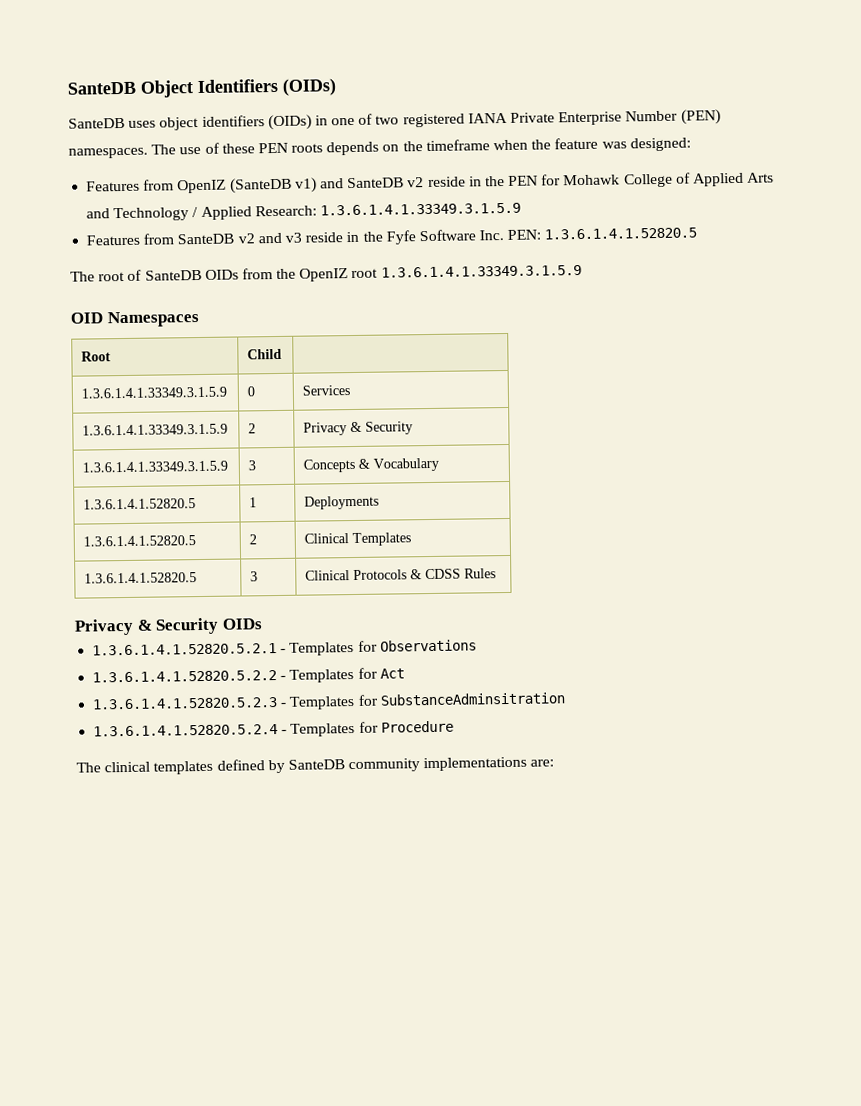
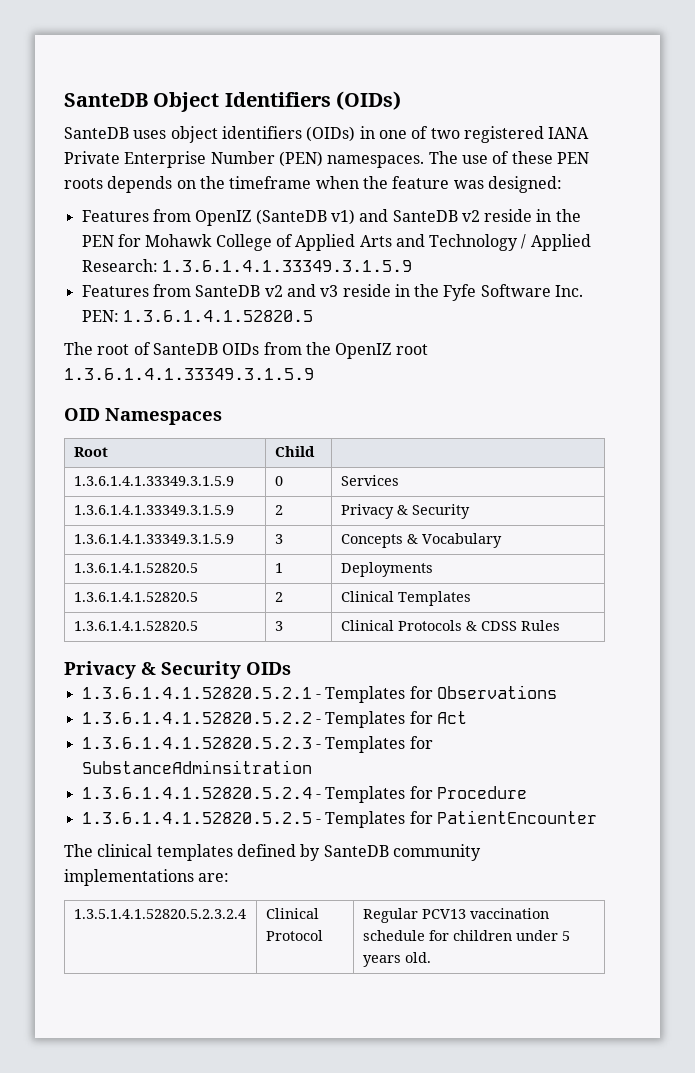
+ 1.3.6.1.4.1.52820.5.2.5 - Templates for PatientEncounter
+ 1.3.5.1.4.1.52820.5.2.3.2.4 | Clinical Protocol | Regular PCV13 vaccination schedule for children under 5 years old.

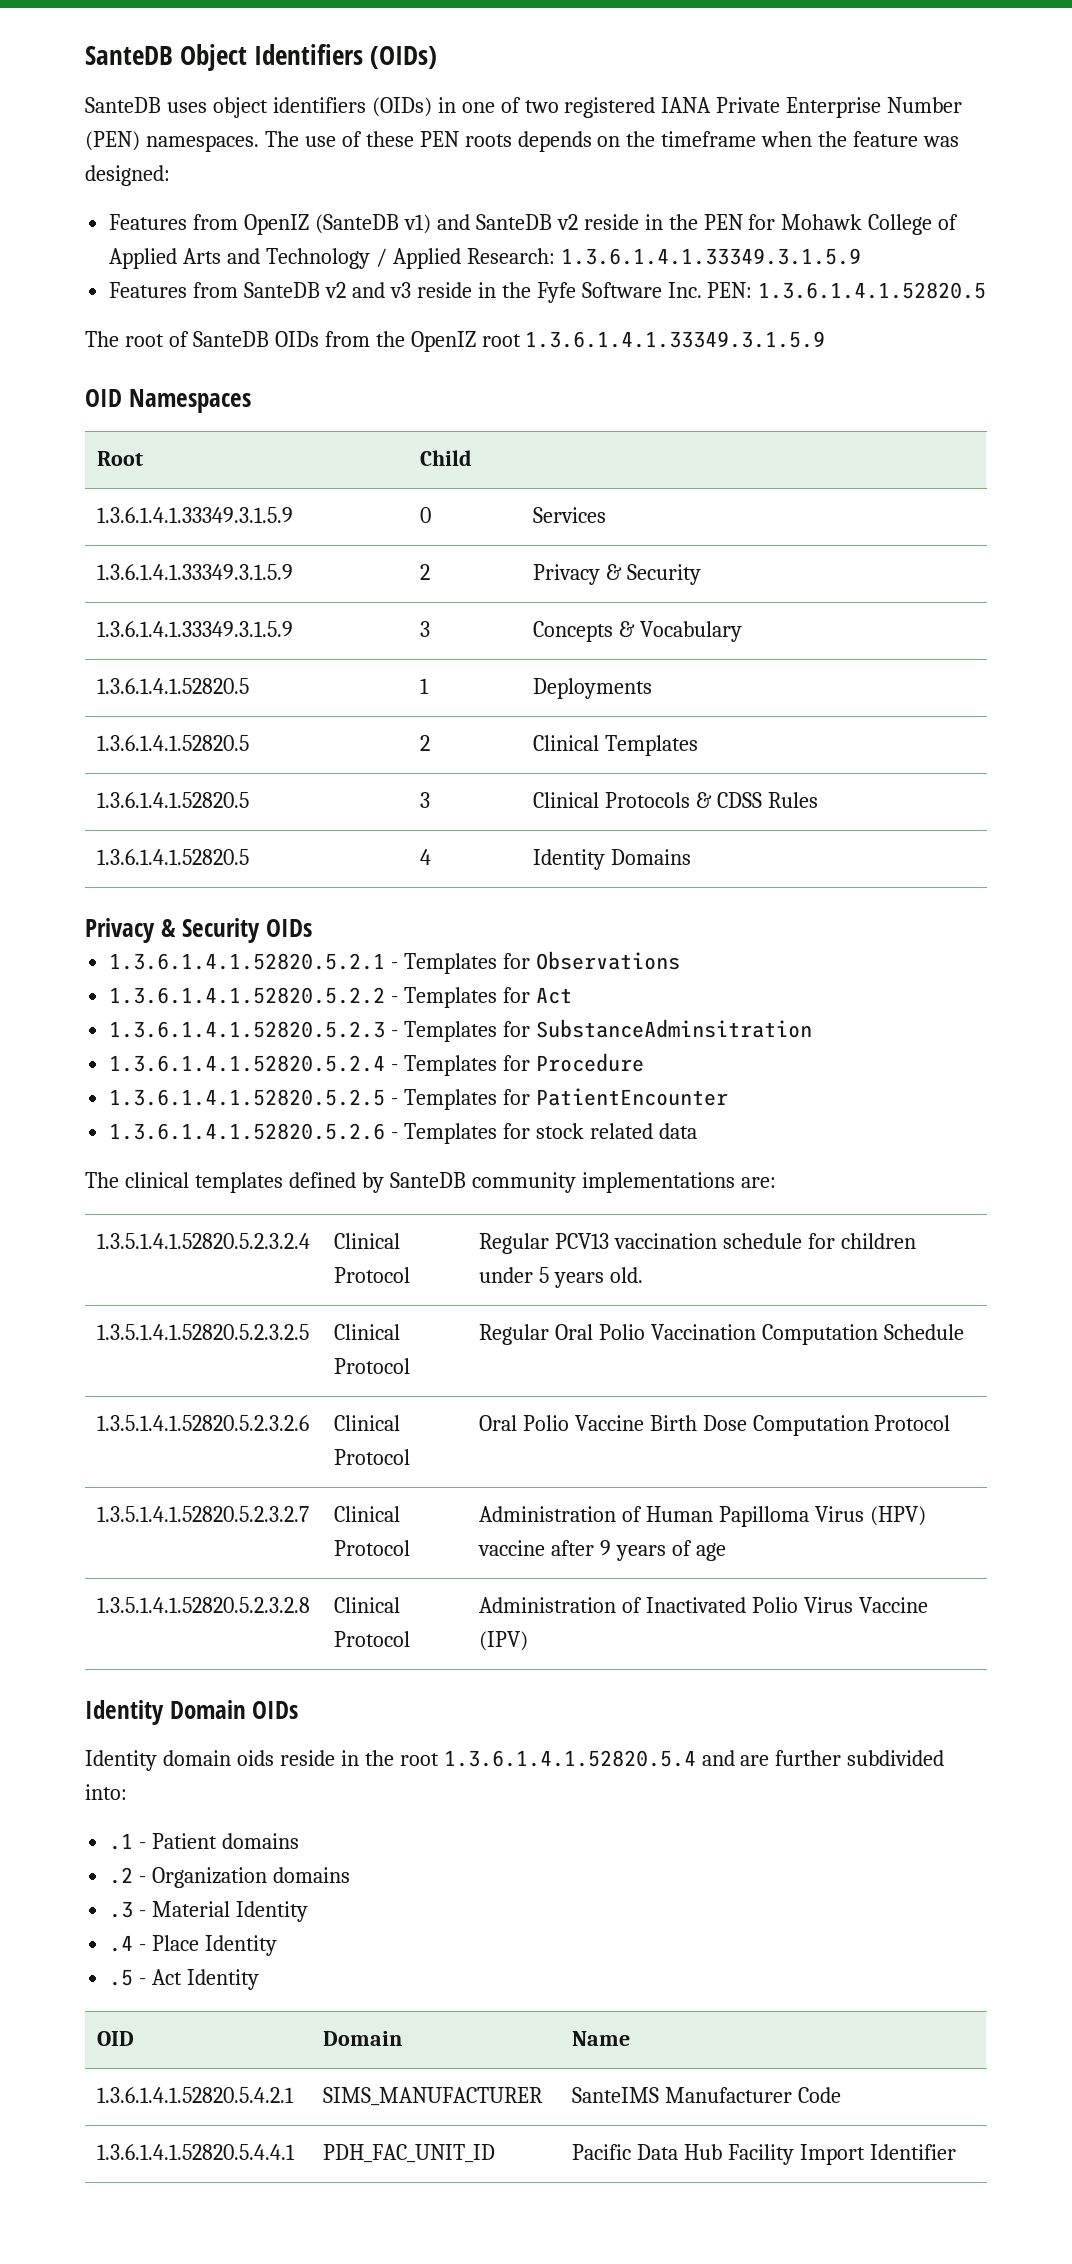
+ 1.3.6.1.4.1.52820.5 | 4 | Identity Domains
+ 1.3.6.1.4.1.52820.5.2.6 - Templates for stock related data
+ 1.3.5.1.4.1.52820.5.2.3.2.5 | Clinical Protocol | Regular Oral Polio Vaccination Computation Schedule
+ 1.3.5.1.4.1.52820.5.2.3.2.6 | Clinical Protocol | Oral Polio Vaccine Birth Dose Computation Protocol
+ 1.3.5.1.4.1.52820.5.2.3.2.7 | Clinical Protocol | Administration of Human Papilloma Virus (HPV) vaccine after 9 years of age
+ 1.3.5.1.4.1.52820.5.2.3.2.8 | Clinical Protocol | Administration of Inactivated Polio Virus Vaccine (IPV)
+ Identity Domain OIDs
+ Identity domain oids reside in the root 1.3.6.1.4.1.52820.5.4 and are further subdivided into:
+ .1 - Patient domains
+ .2 - Organization domains
+ .3 - Material Identity
+ .4 - Place Identity
+ .5 - Act Identity
+ OID | Domain | Name
+ 1.3.6.1.4.1.52820.5.4.2.1 | SIMS_MANUFACTURER | SanteIMS Manufacturer Code
+ 1.3.6.1.4.1.52820.5.4.4.1 | PDH_FAC_UNIT_ID | Pacific Data Hub Facility Import Identifier

